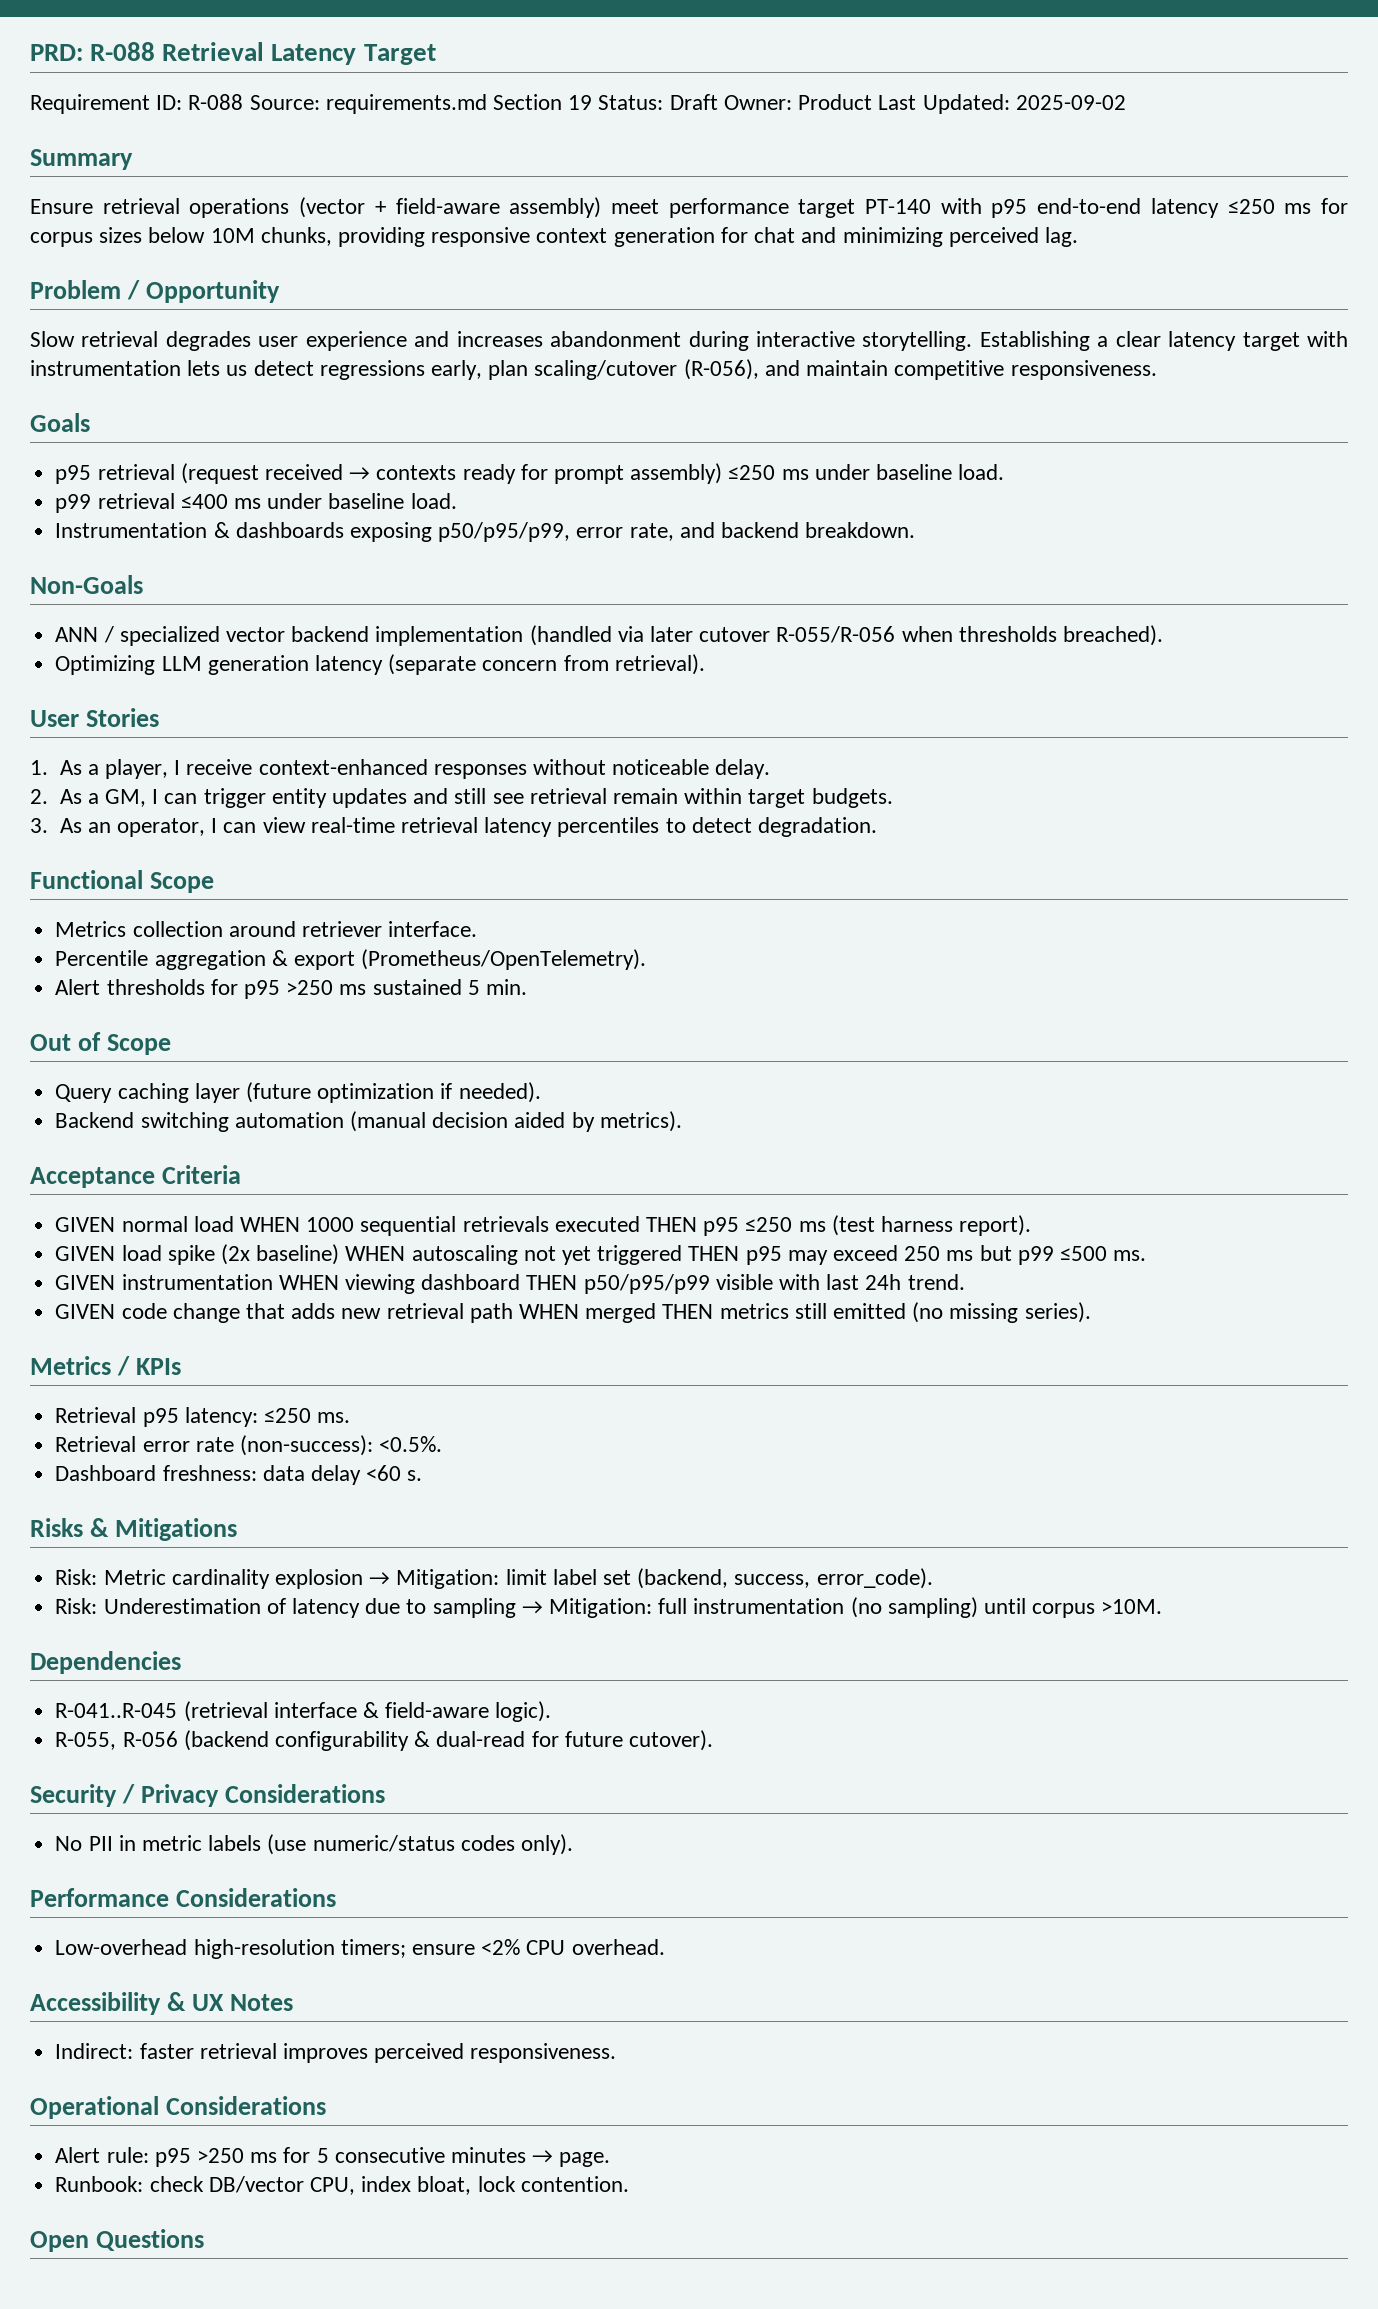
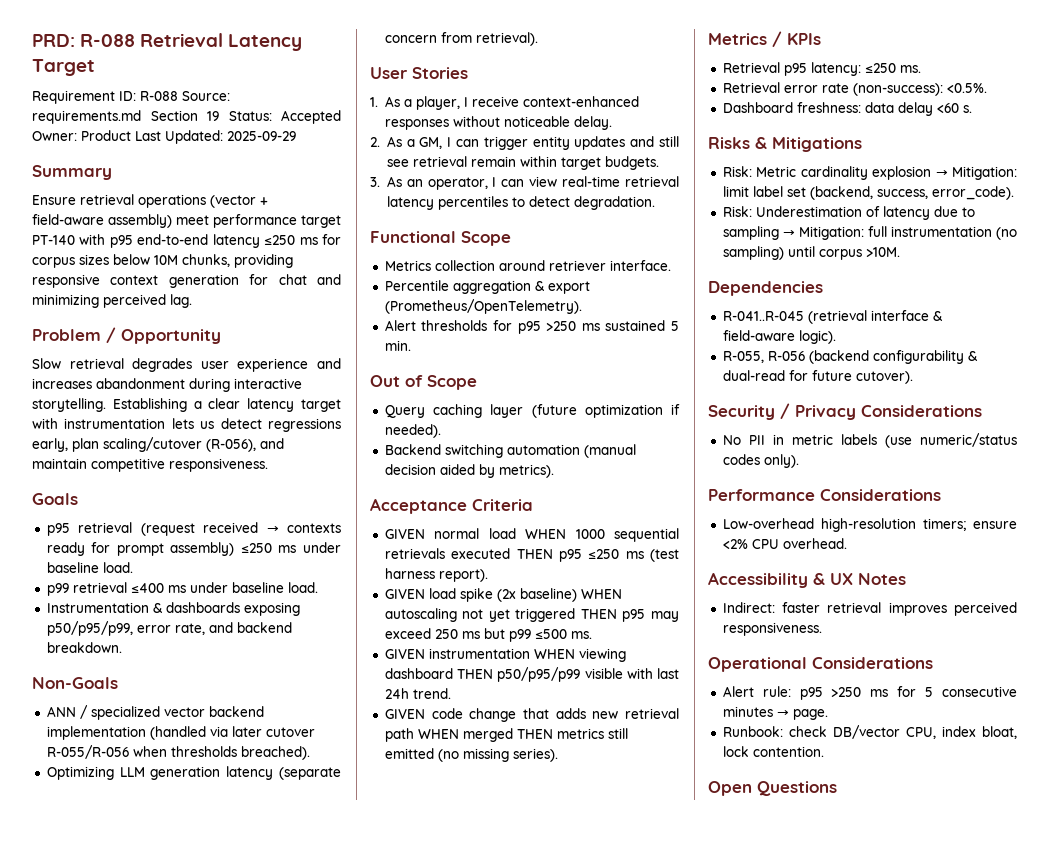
- Requirement ID: R-088 Source: requirements.md Section 19 Status: Draft Owner: Product Last Updated: 2025-09-02
+ Requirement ID: R-088 Source: requirements.md Section 19 Status: Accepted Owner: Product Last Updated: 2025-09-29

